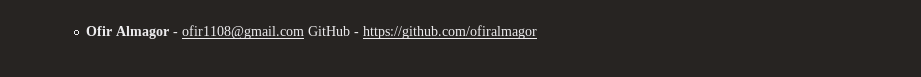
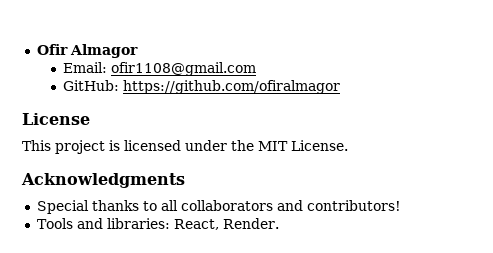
- Ofir Almagor - ofir1108@gmail.com GitHub - https://github.com/ofiralmagor
+ Ofir Almagor
+ Email: ofir1108@gmail.com
+ GitHub: https://github.com/ofiralmagor
+ License
+ This project is licensed under the MIT License.
+ Acknowledgments
+ Special thanks to all collaborators and contributors!
+ Tools and libraries: React, Render.

